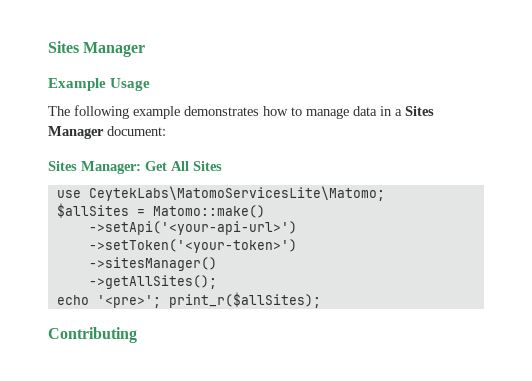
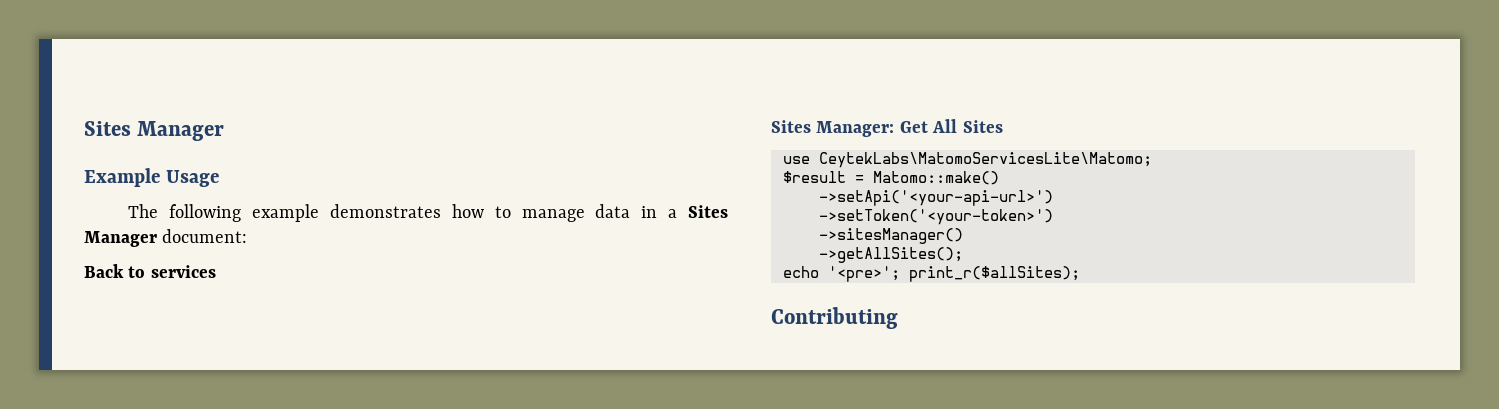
+ Back to services
- $allSites = Matomo::make()
+ $result = Matomo::make()

